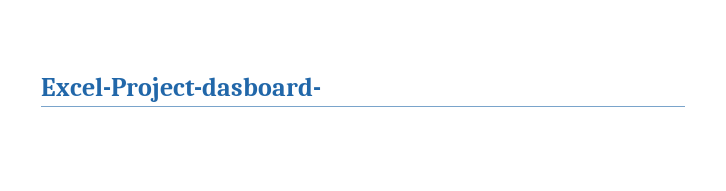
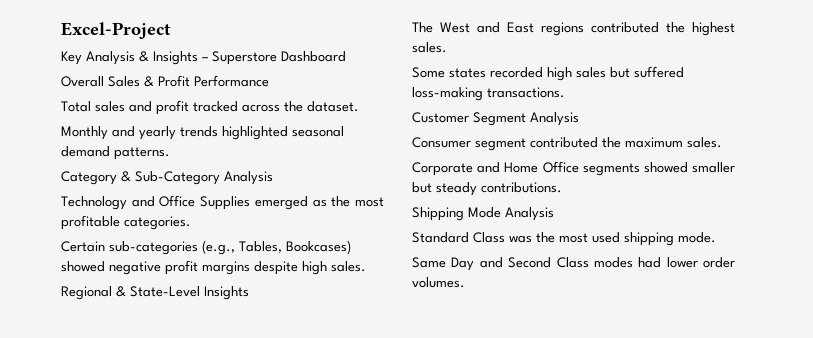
- Excel-Project-dasboard-
+ Excel-Project
+ Key Analysis & Insights – Superstore Dashboard
+ Overall Sales & Profit Performance
+ Total sales and profit tracked across the dataset.
+ Monthly and yearly trends highlighted seasonal demand patterns.
+ Category & Sub-Category Analysis
+ Technology and Office Supplies emerged as the most profitable categories.
+ Certain sub-categories (e.g., Tables, Bookcases) showed negative profit margins despite high sales.
+ Regional & State-Level Insights
+ The West and East regions contributed the highest sales.
+ Some states recorded high sales but suffered loss-making transactions.
+ Customer Segment Analysis
+ Consumer segment contributed the maximum sales.
+ Corporate and Home Office segments showed smaller but steady contributions.
+ Shipping Mode Analysis
+ Standard Class was the most used shipping mode.
+ Same Day and Second Class modes had lower order volumes.

